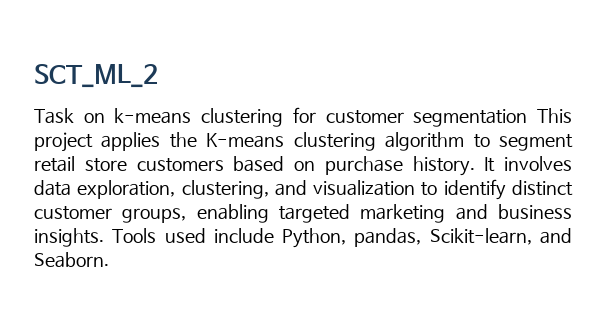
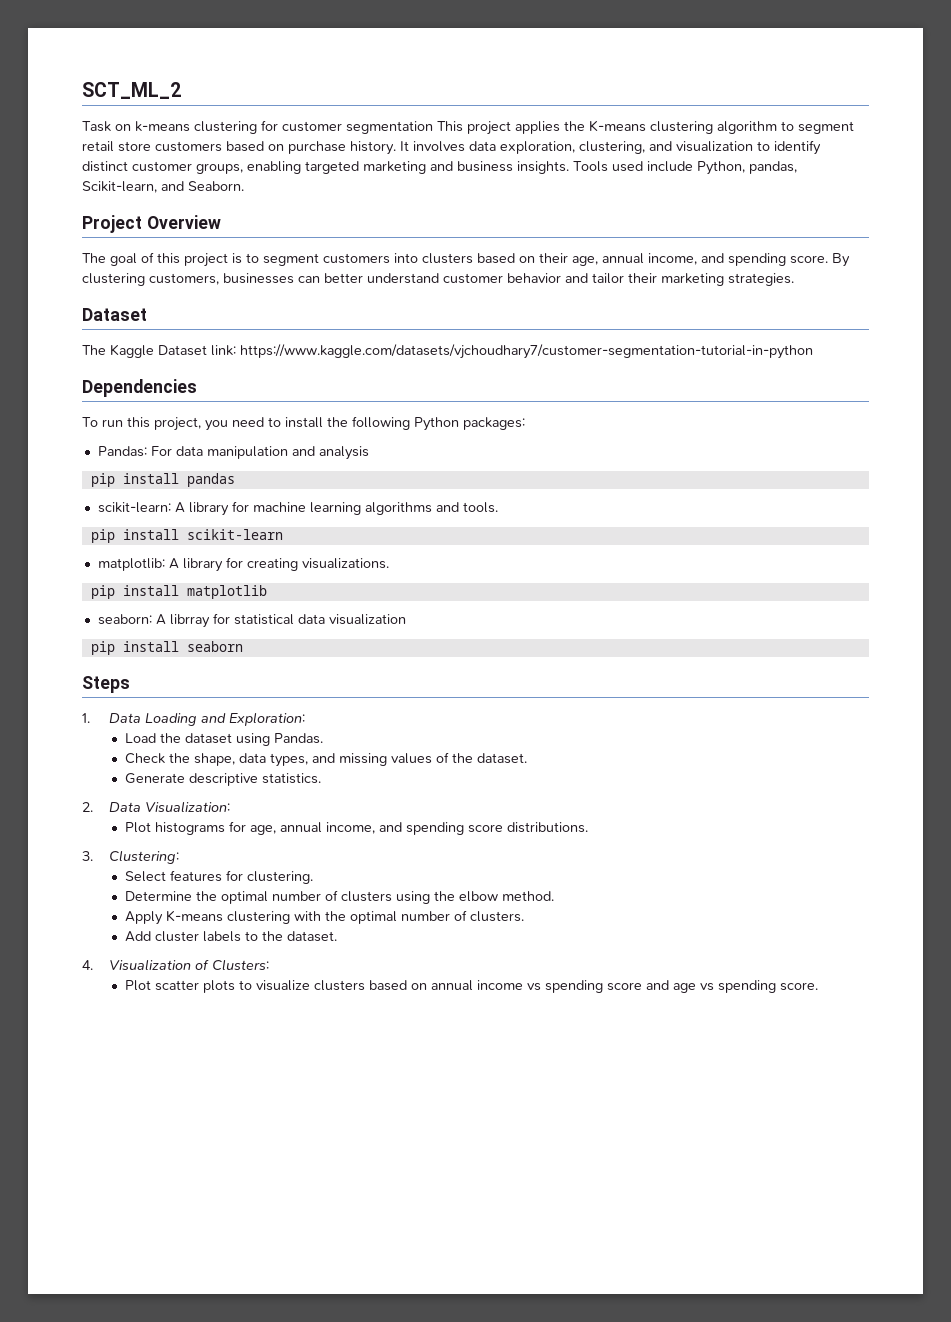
+ Project Overview
+ The goal of this project is to segment customers into clusters based on their age, annual income, and spending score. By clustering customers, businesses can better understand customer behavior and tailor their marketing strategies.
+ Dataset
+ The Kaggle Dataset link: https://www.kaggle.com/datasets/vjchoudhary7/customer-segmentation-tutorial-in-python
+ Dependencies
+ To run this project, you need to install the following Python packages:
+ Pandas: For data manipulation and analysis
+ pip install pandas
+ scikit-learn: A library for machine learning algorithms and tools.
+ pip install scikit-learn
+ matplotlib: A library for creating visualizations.
+ pip install matplotlib
+ seaborn: A librray for statistical data visualization
+ pip install seaborn
+ Steps
+ 1. Data Loading and Exploration:
+ Load the dataset using Pandas.
+ Check the shape, data types, and missing values of the dataset.
+ Generate descriptive statistics.
+ 2. Data Visualization:
+ Plot histograms for age, annual income, and spending score distributions.
+ 3. Clustering:
+ Select features for clustering.
+ Determine the optimal number of clusters using the elbow method.
+ Apply K-means clustering with the optimal number of clusters.
+ Add cluster labels to the dataset.
+ 4. Visualization of Clusters:
+ Plot scatter plots to visualize clusters based on annual income vs spending score and age vs spending score.

